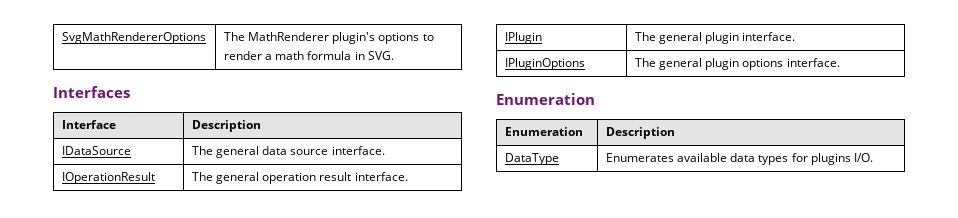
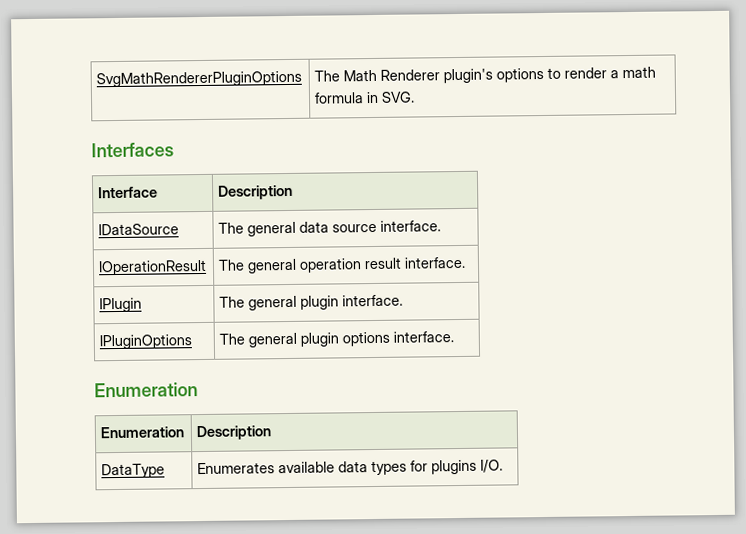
- SvgMathRendererOptions | The MathRenderer plugin's options to render a math formula in SVG.
+ SvgMathRendererPluginOptions | The Math Renderer plugin's options to render a math formula in SVG.

